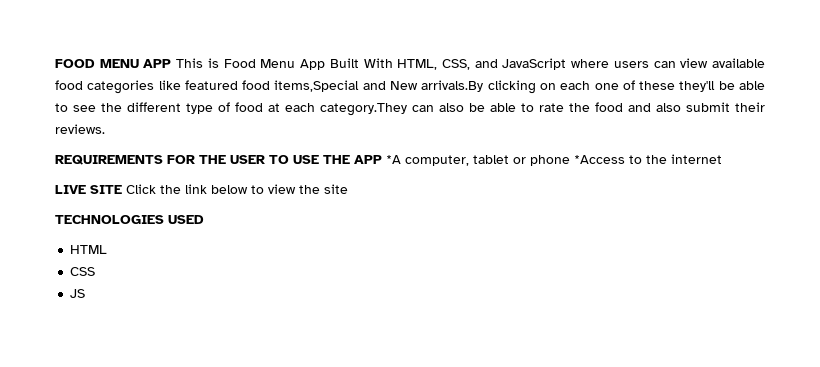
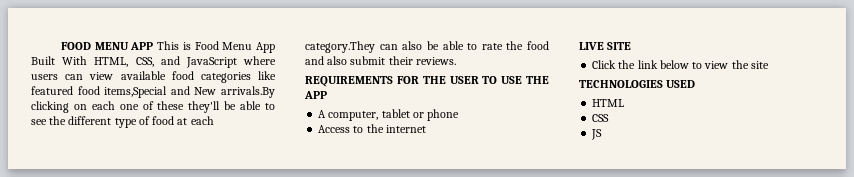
- REQUIREMENTS FOR THE USER TO USE THE APP *A computer, tablet or phone *Access to the internet
+ REQUIREMENTS FOR THE USER TO USE THE APP
+ A computer, tablet or phone
+ Access to the internet
- LIVE SITE Click the link below to view the site
+ LIVE SITE
+ Click the link below to view the site

